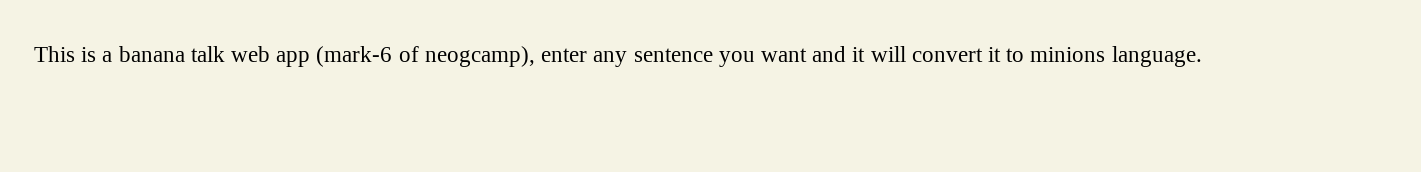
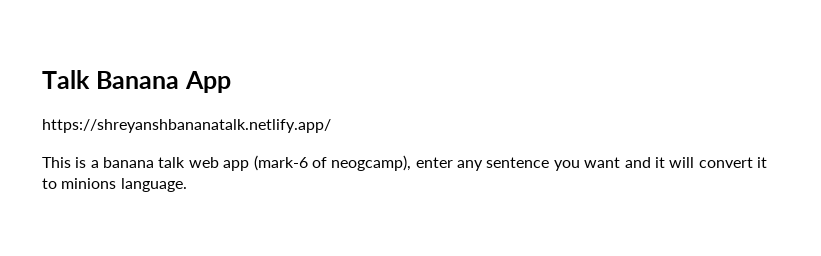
+ Talk Banana App
+ https://shreyanshbananatalk.netlify.app/

